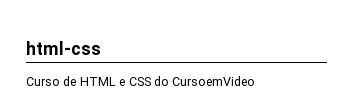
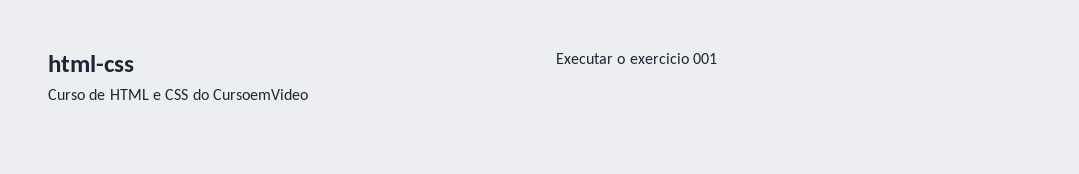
+ Executar o exercicio 001

